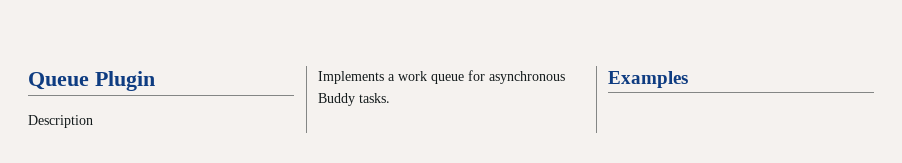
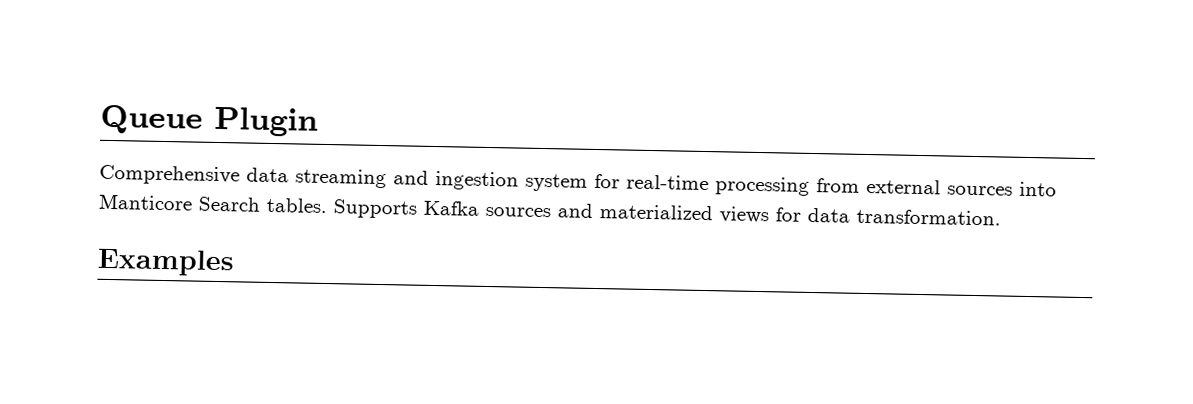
- Description
- Implements a work queue for asynchronous Buddy tasks.
+ Comprehensive data streaming and ingestion system for real-time processing from external sources into Manticore Search tables. Supports Kafka sources and materialized views for data transformation.

